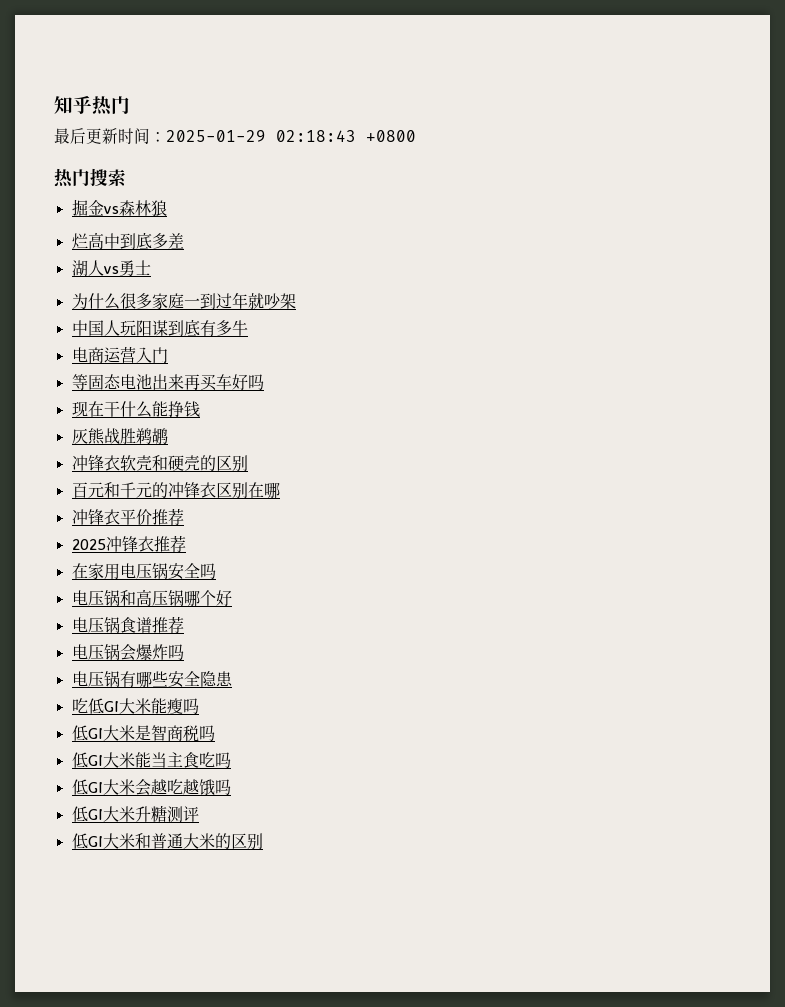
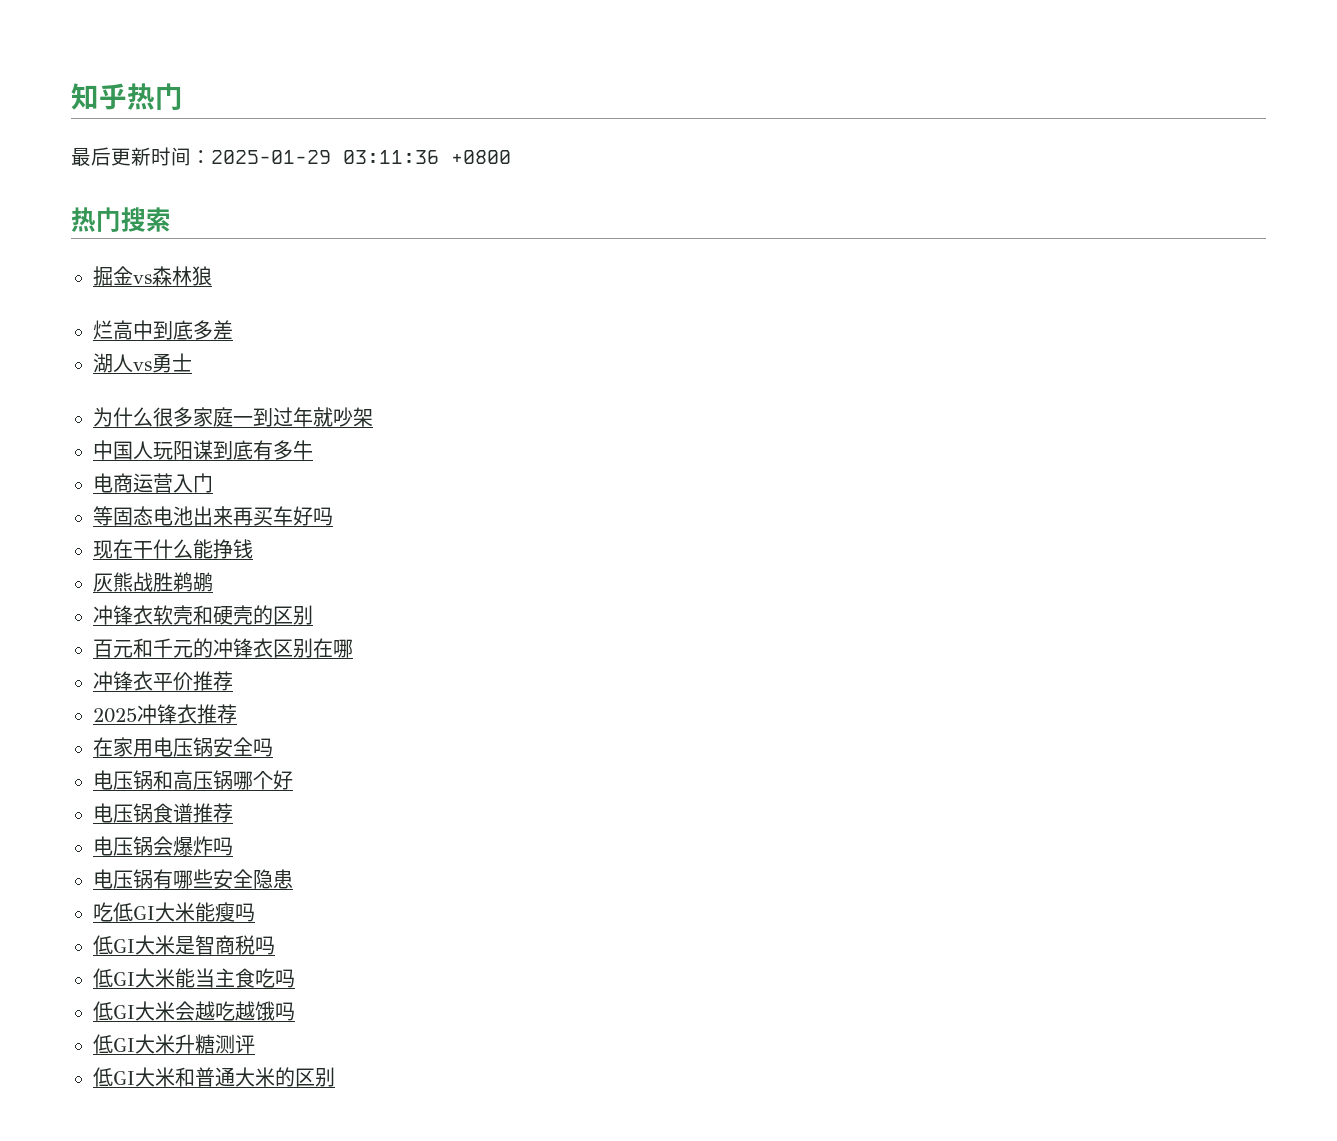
- 最后更新时间：2025-01-29 02:18:43 +0800
+ 最后更新时间：2025-01-29 03:11:36 +0800

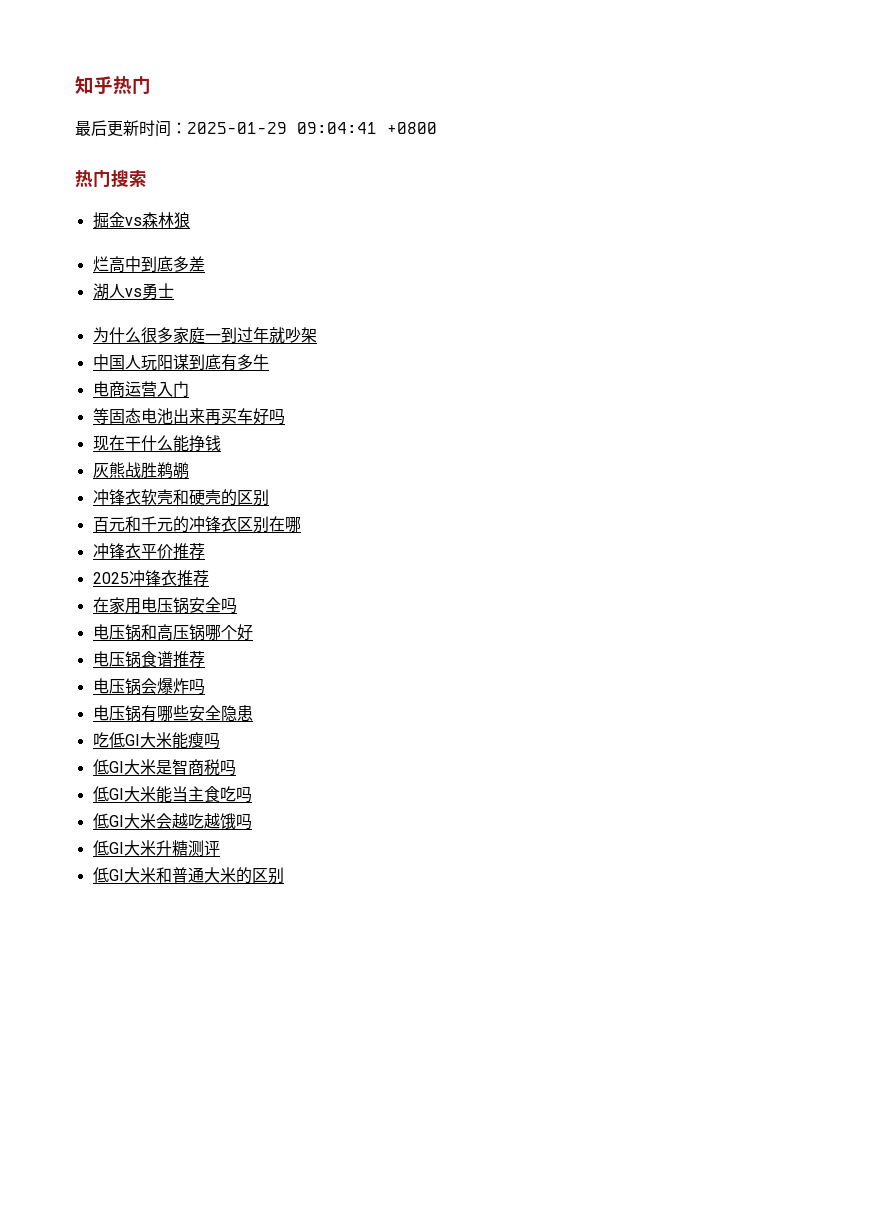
- 最后更新时间：2025-01-29 03:11:36 +0800
+ 最后更新时间：2025-01-29 09:04:41 +0800

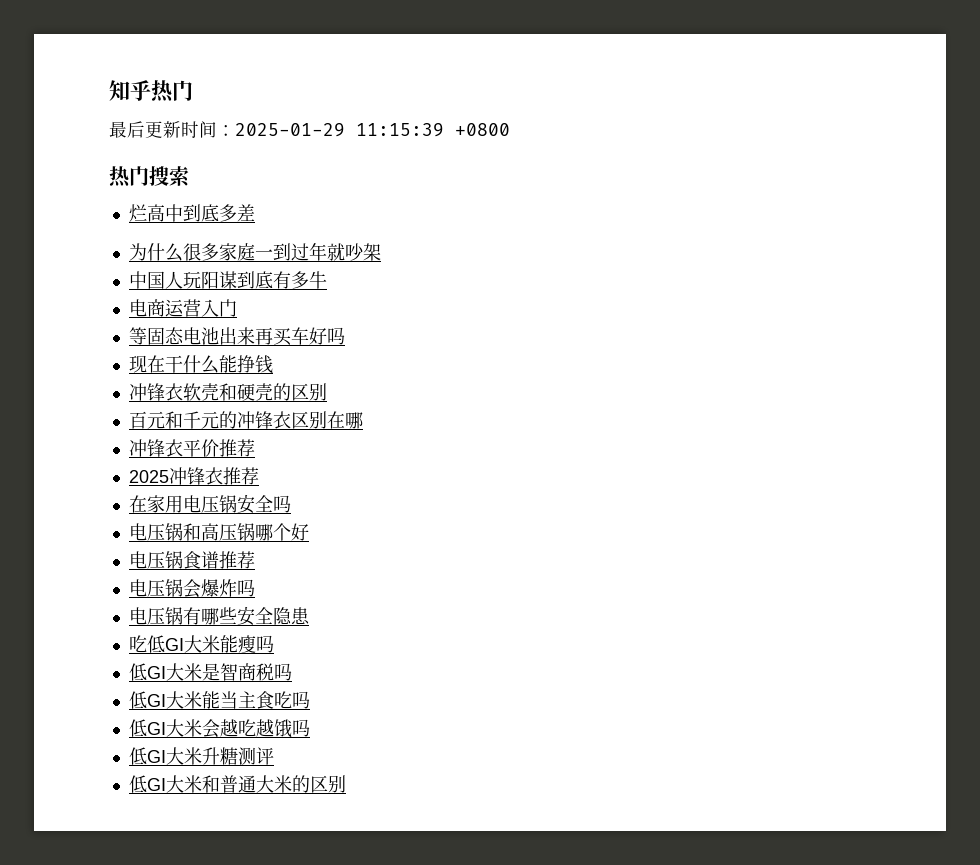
- 最后更新时间：2025-01-29 09:04:41 +0800
+ 最后更新时间：2025-01-29 11:15:39 +0800
- 掘金vs森林狼
- 湖人vs勇士
- 灰熊战胜鹈鹕

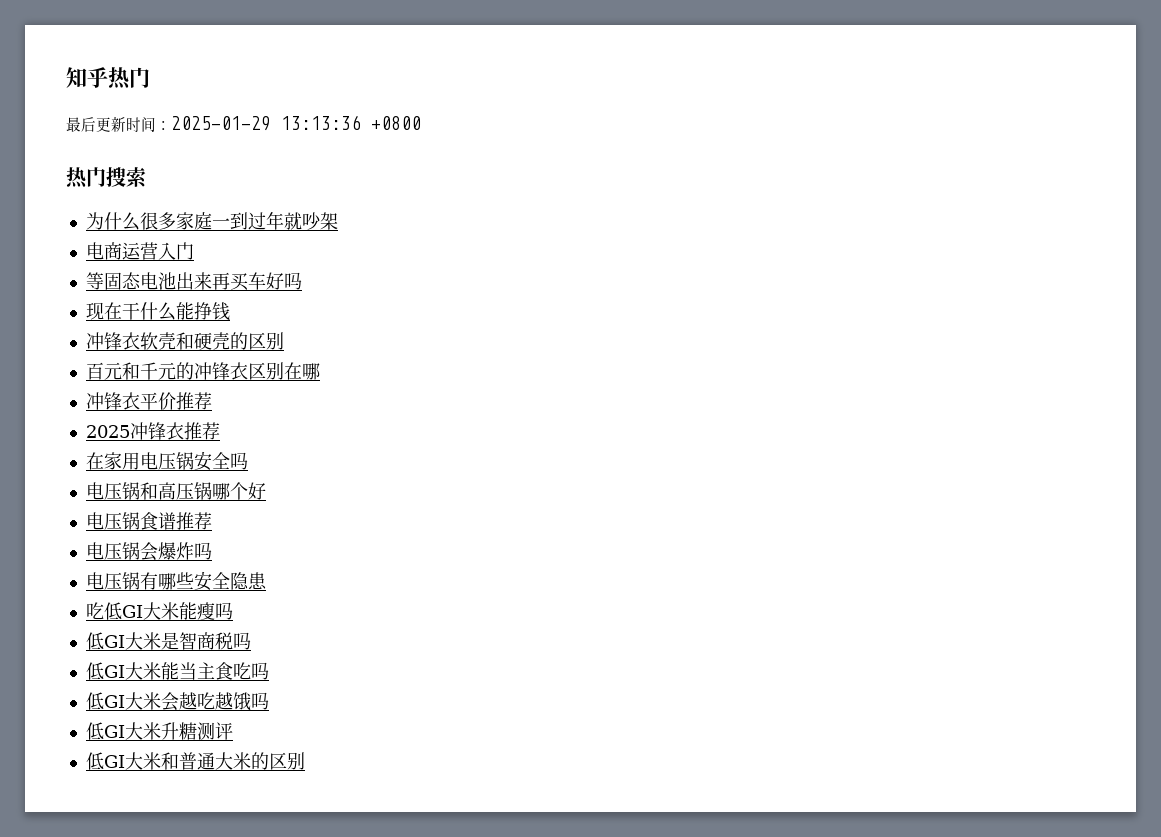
- 最后更新时间：2025-01-29 11:15:39 +0800
+ 最后更新时间：2025-01-29 13:13:36 +0800
- 烂高中到底多差
- 中国人玩阳谋到底有多牛

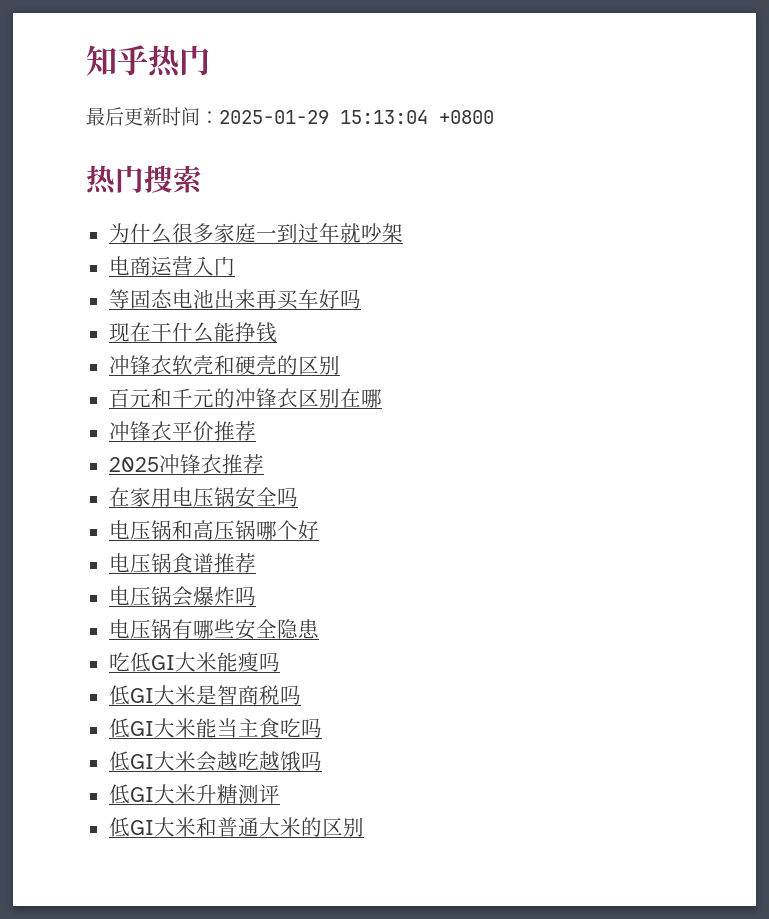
- 最后更新时间：2025-01-29 13:13:36 +0800
+ 最后更新时间：2025-01-29 15:13:04 +0800

